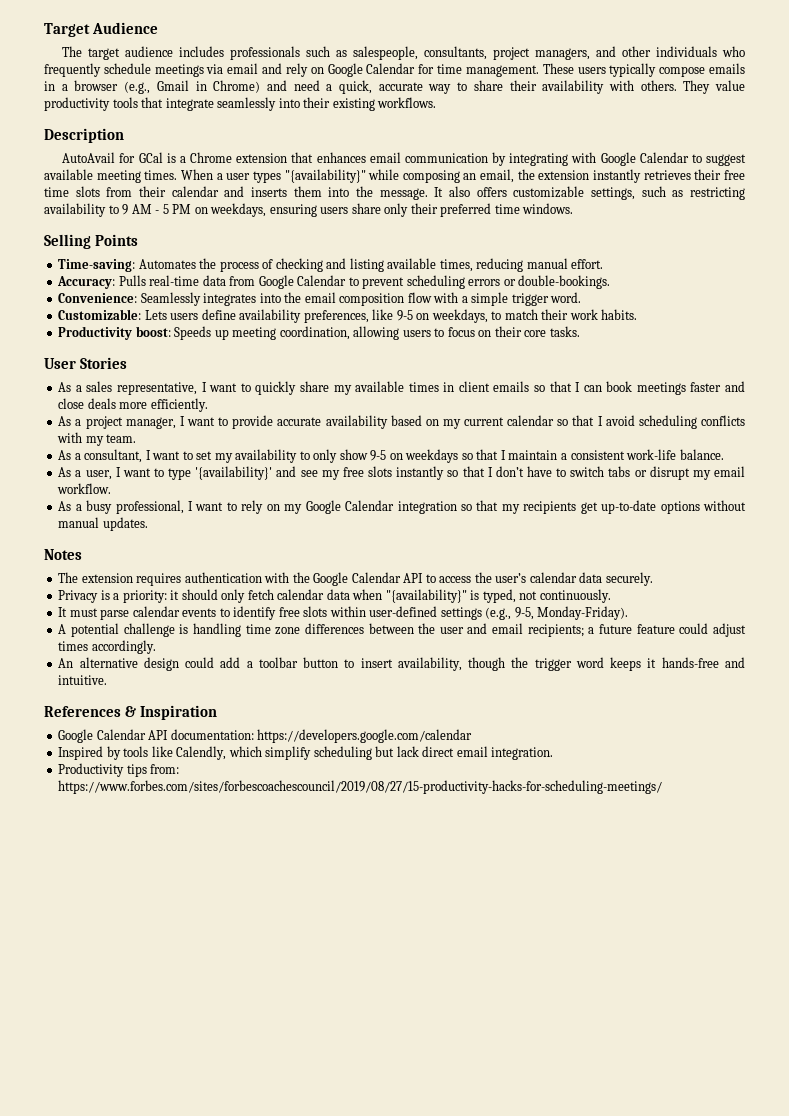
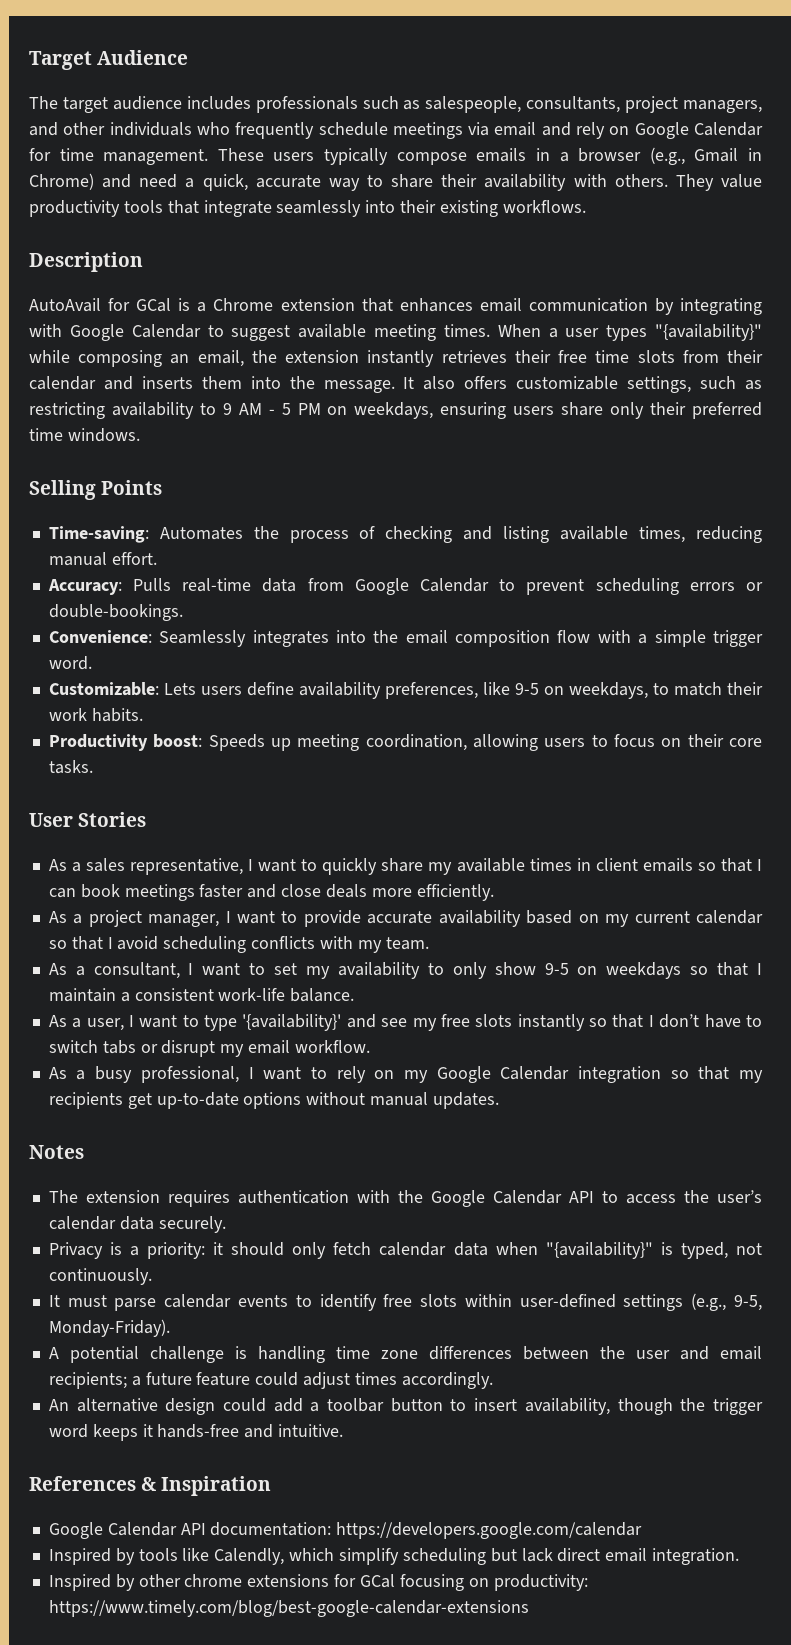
- Productivity tips from: https://www.forbes.com/sites/forbescoachescouncil/2019/08/27/15-productivity-hacks-for-scheduling-meetings/
+ Inspired by other chrome extensions for GCal focusing on productivity: https://www.timely.com/blog/best-google-calendar-extensions

